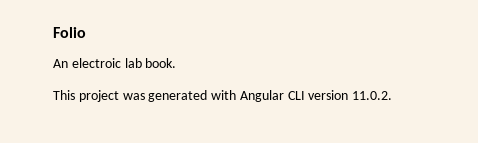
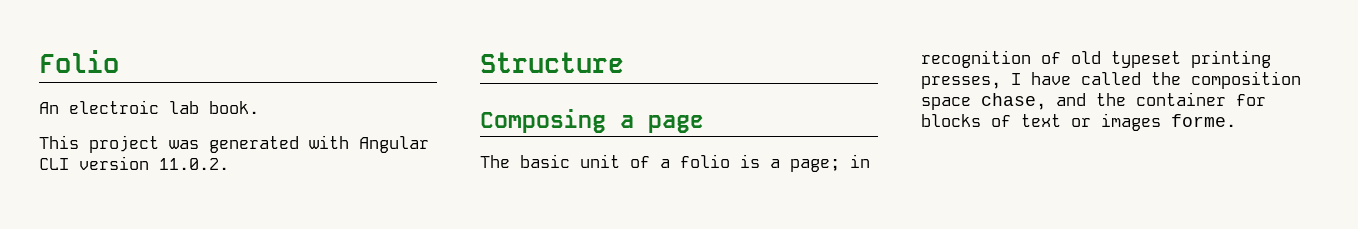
+ Structure
+ Composing a page
+ The basic unit of a folio is a page; in recognition of old typeset printing presses, I have called the composition space chase, and the container for blocks of text or images forme.

